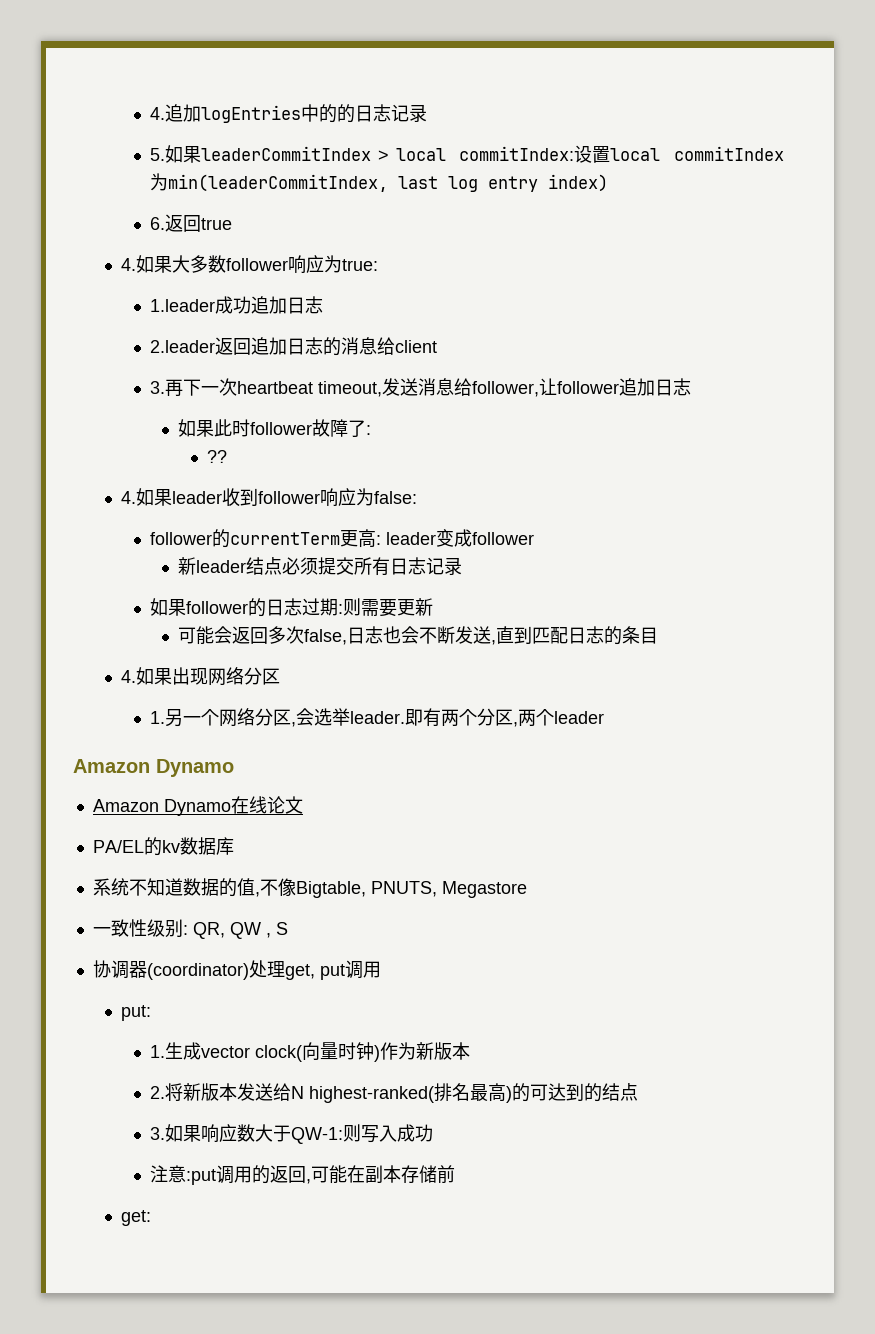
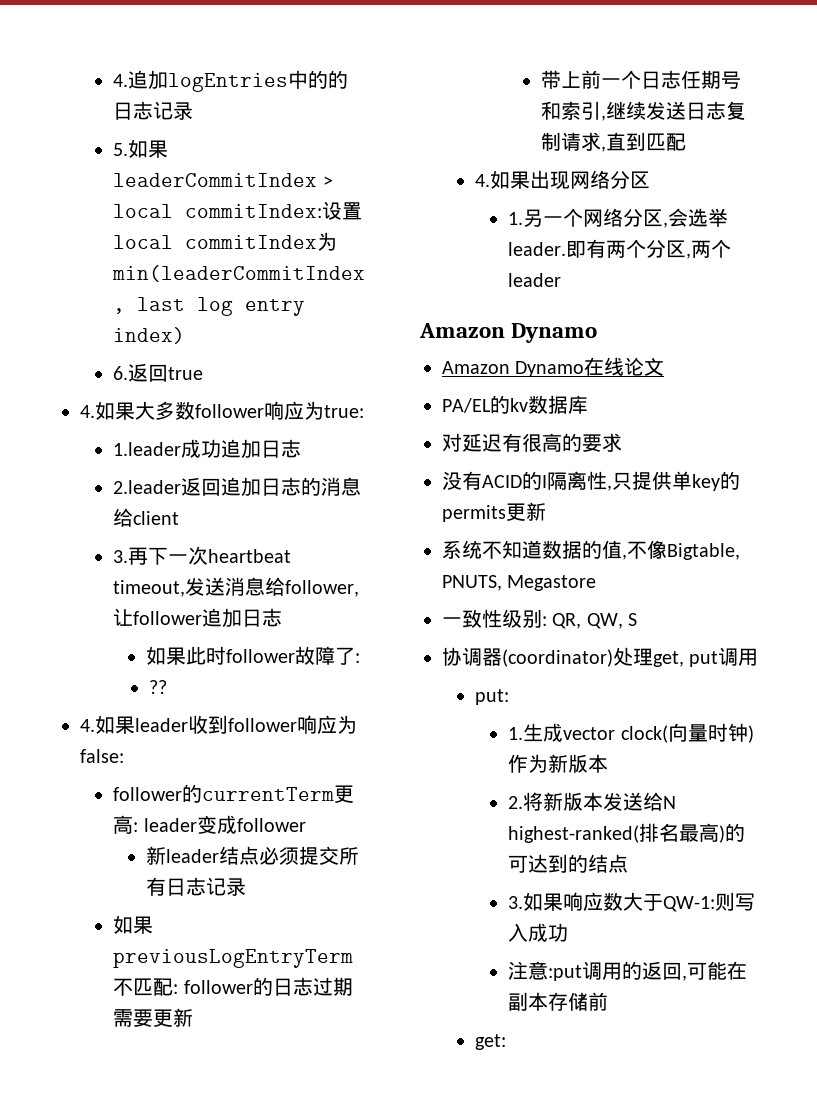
- 如果follower的日志过期:则需要更新
+ 如果previousLogEntryTerm不匹配: follower的日志过期需要更新
- 可能会返回多次false,日志也会不断发送,直到匹配日志的条目
+ 带上前一个日志任期号和索引,继续发送日志复制请求,直到匹配
+ 对延迟有很高的要求
+ 没有ACID的I隔离性,只提供单key的permits更新
- 一致性级别: QR, QW , S
+ 一致性级别: QR, QW, S

